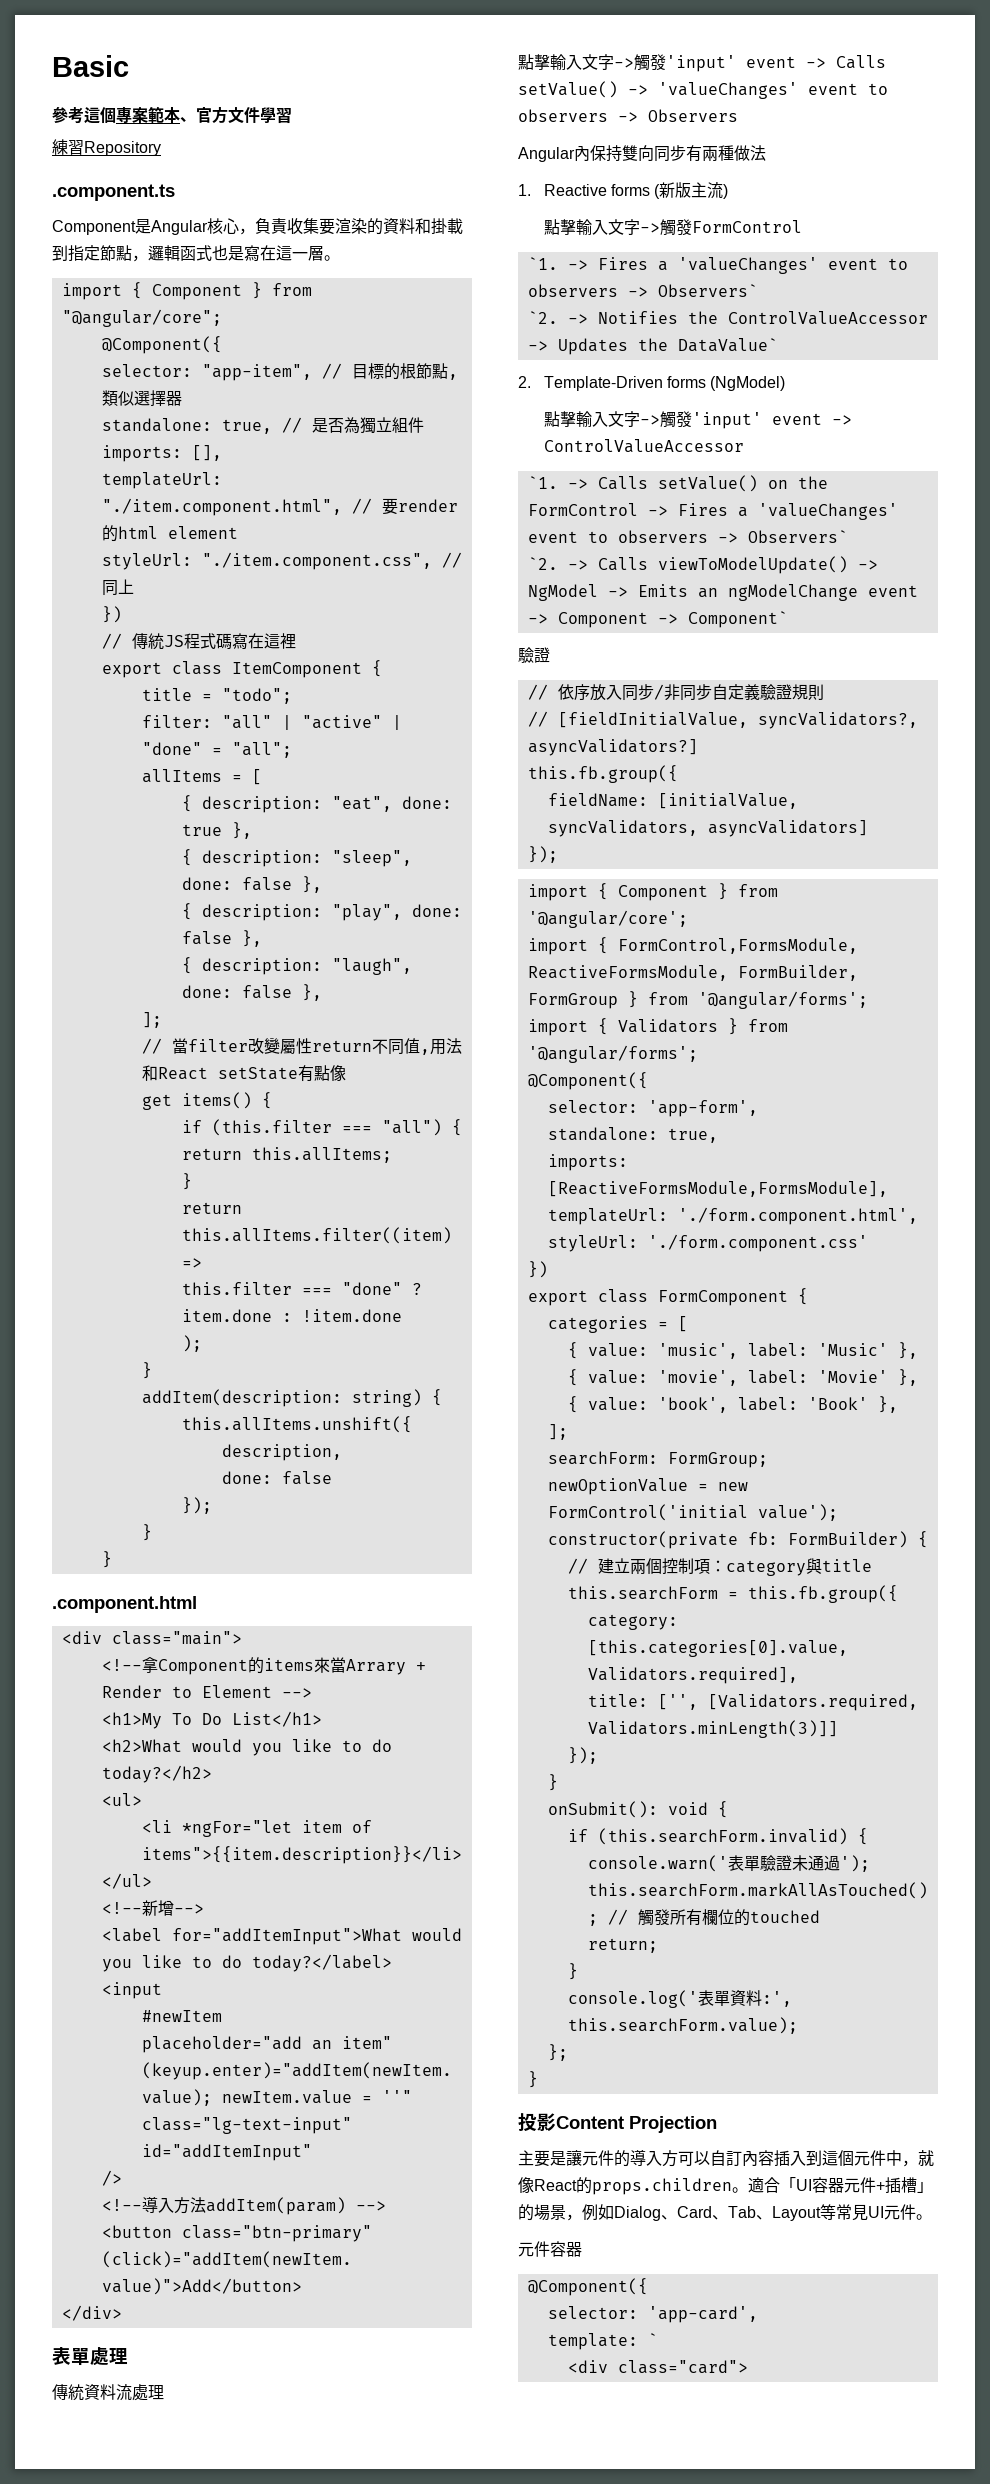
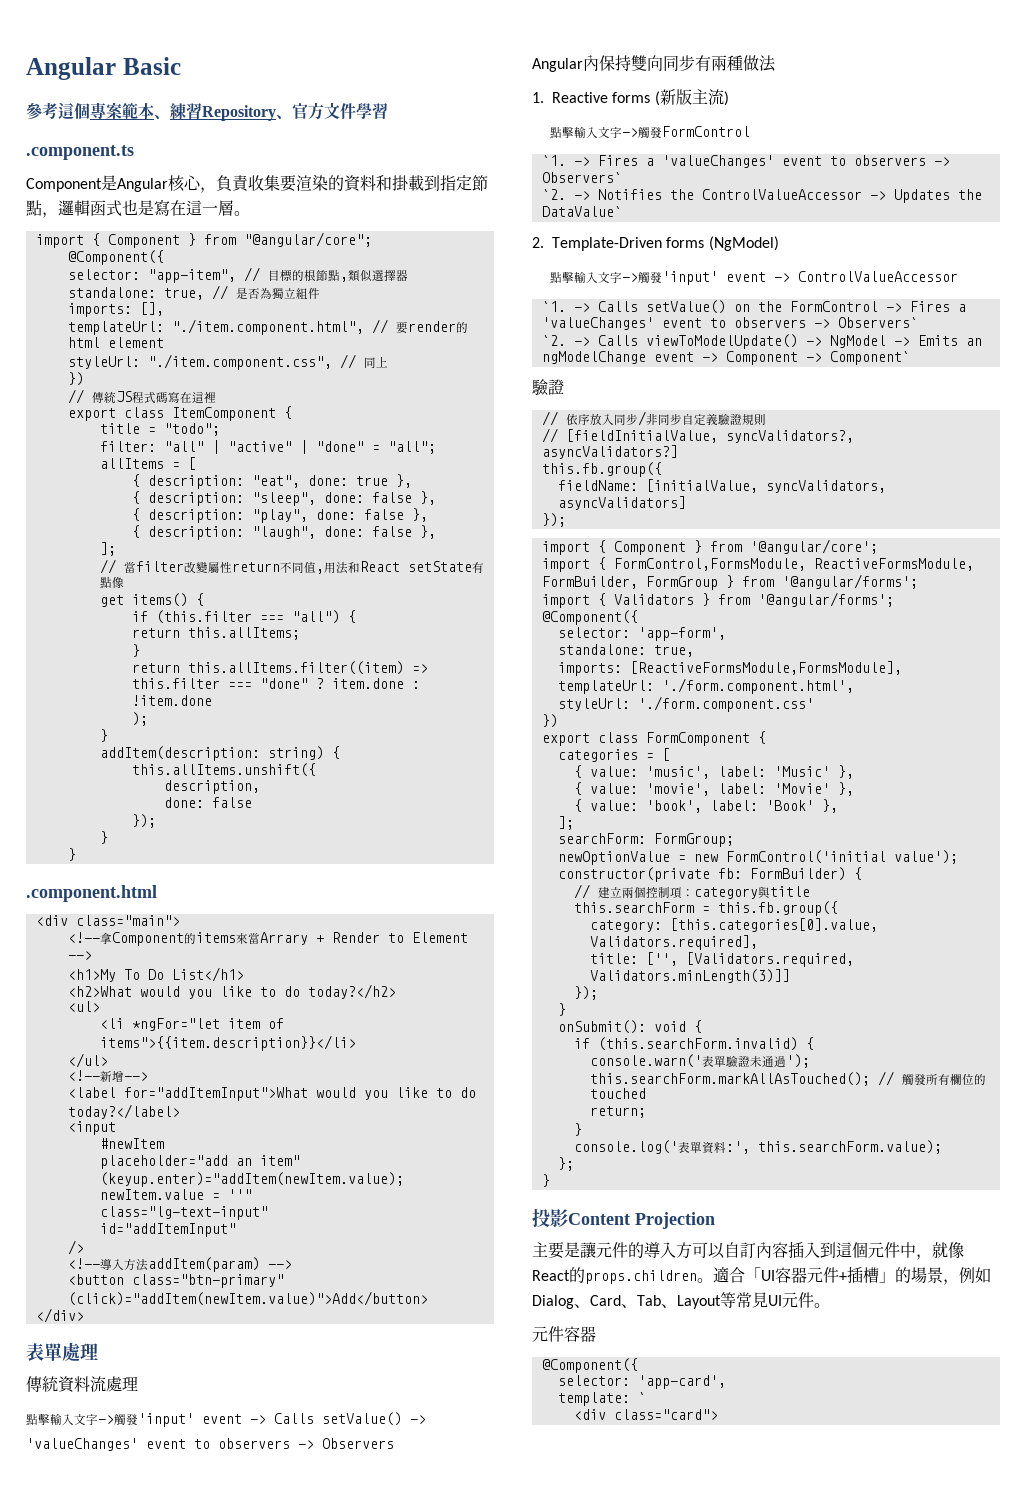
- Basic
+ Angular Basic
- 參考這個專案範本、官方文件學習
+ 參考這個專案範本、練習Repository、官方文件學習
- 練習Repository

